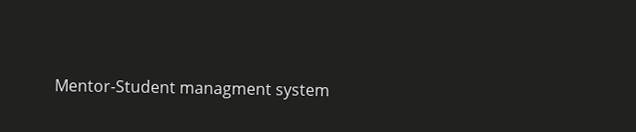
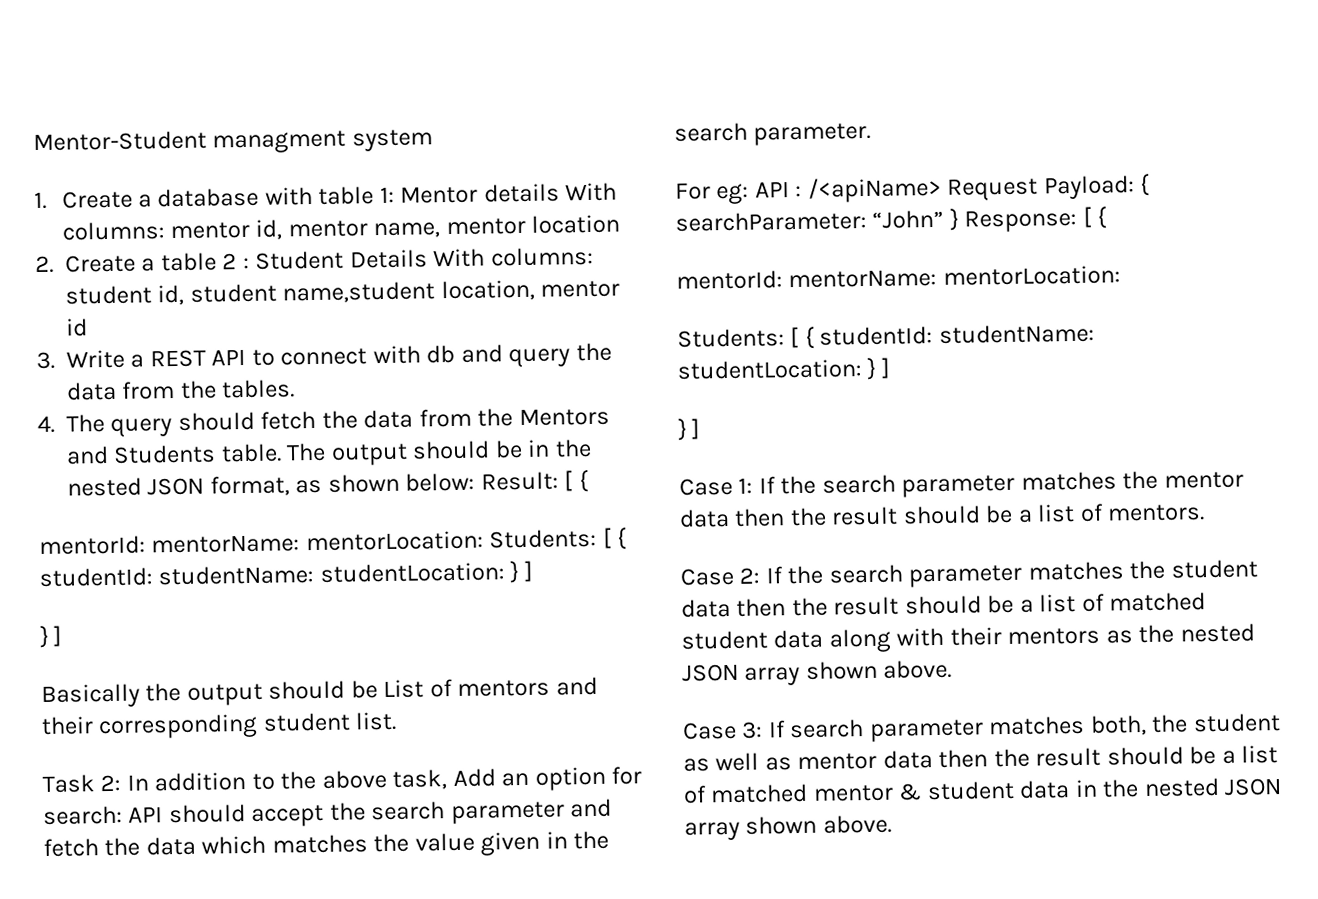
+ 1. Create a database with table 1: Mentor details With columns: mentor id, mentor name, mentor location
+ 2. Create a table 2 : Student Details With columns: student id, student name,student location, mentor id
+ 3. Write a REST API to connect with db and query the data from the tables.
+ 4. The query should fetch the data from the Mentors and Students table. The output should be in the nested JSON format, as shown below: Result: [ {
+ mentorId: mentorName: mentorLocation: Students: [ { studentId: studentName: studentLocation: } ]
+ } ]
+ Basically the output should be List of mentors and their corresponding student list.
+ Task 2: In addition to the above task, Add an option for search: API should accept the search parameter and fetch the data which matches the value given in the search parameter.
+ For eg: API : /<apiName> Request Payload: { searchParameter: “John” } Response: [ {
+ mentorId: mentorName: mentorLocation:
+ Students: [ { studentId: studentName: studentLocation: } ]
+ } ]
+ Case 1: If the search parameter matches the mentor data then the result should be a list of mentors.
+ Case 2: If the search parameter matches the student data then the result should be a list of matched student data along with their mentors as the nested JSON array shown above.
+ Case 3: If search parameter matches both, the student as well as mentor data then the result should be a list of matched mentor & student data in the nested JSON array shown above.

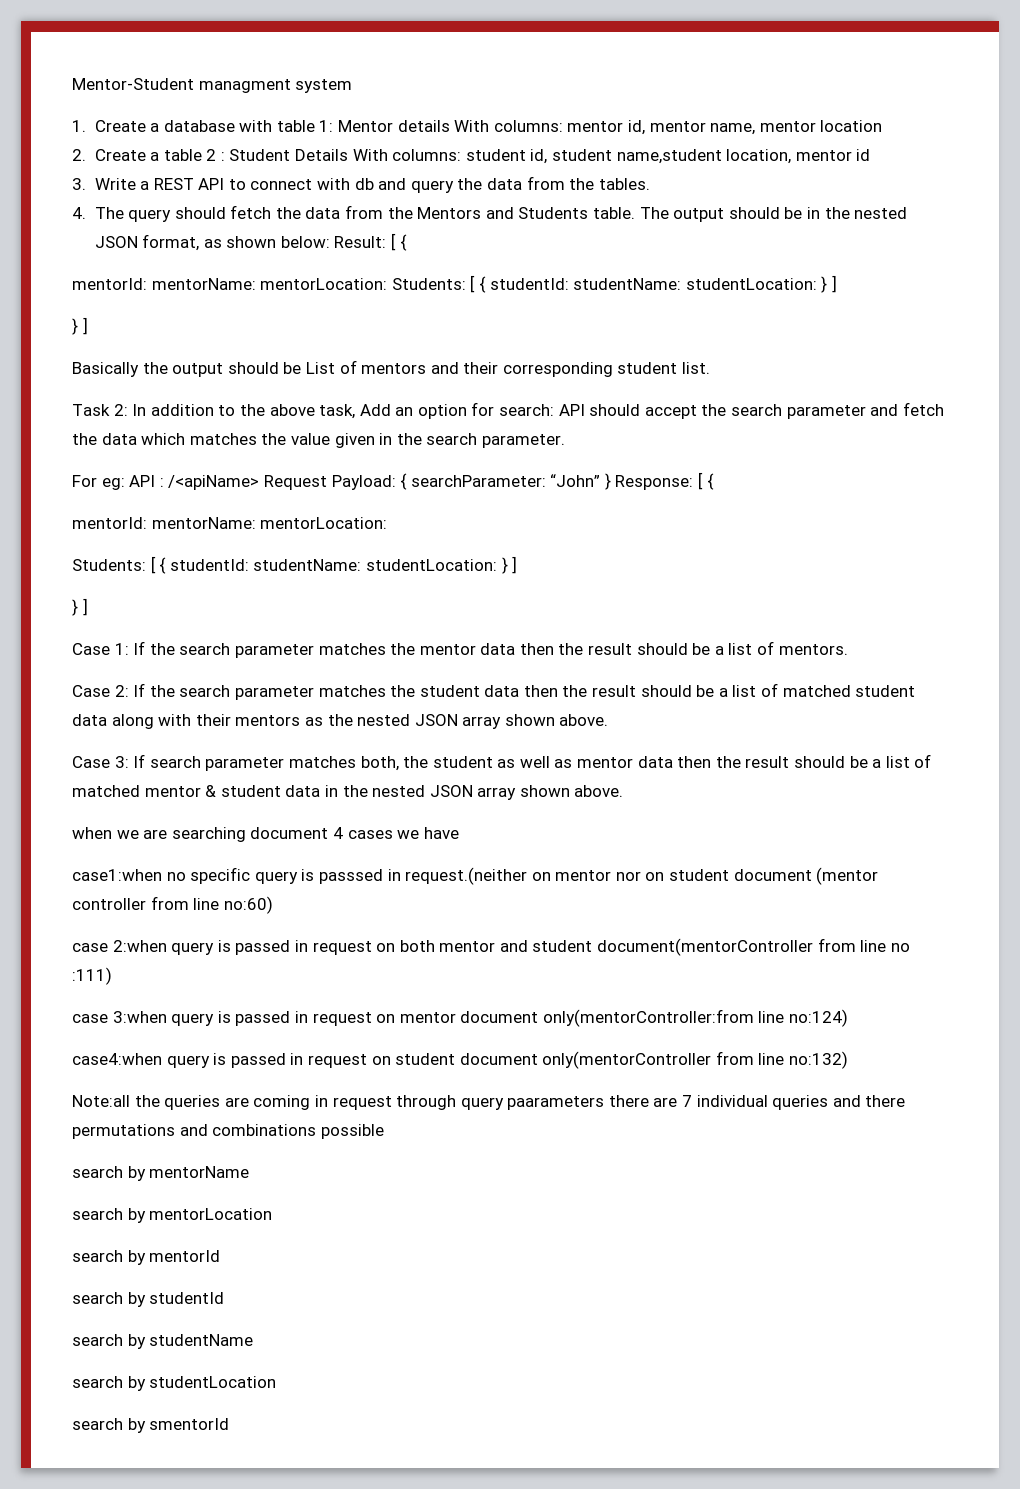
+ when we are searching document 4 cases we have
+ case1:when no specific query is passsed in request.(neither on mentor nor on student document (mentor controller from line no:60)
+ case 2:when query is passed in request on both mentor and student document(mentorController from line no :111)
+ case 3:when query is passed in request on mentor document only(mentorController:from line no:124)
+ case4:when query is passed in request on student document only(mentorController from line no:132)
+ Note:all the queries are coming in request through query paarameters there are 7 individual queries and there permutations and combinations possible
+ search by mentorName
+ search by mentorLocation
+ search by mentorId
+ search by studentId
+ search by studentName
+ search by studentLocation
+ search by smentorId

